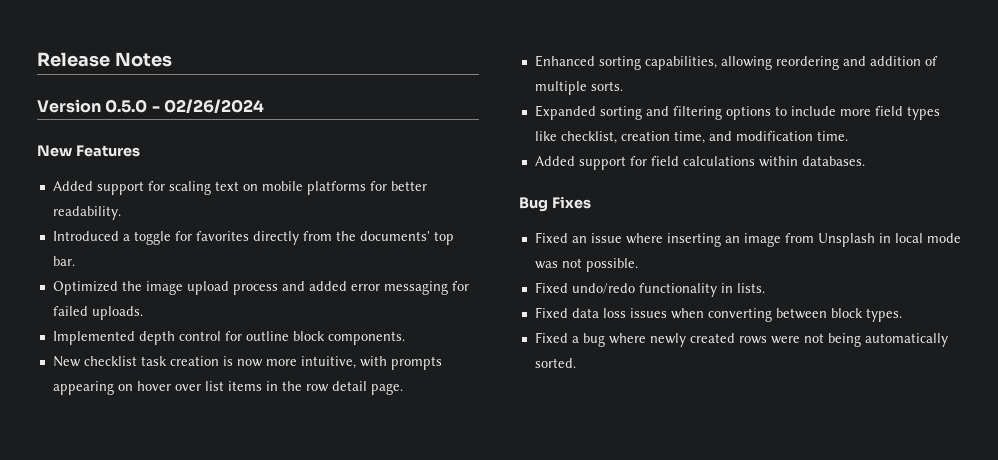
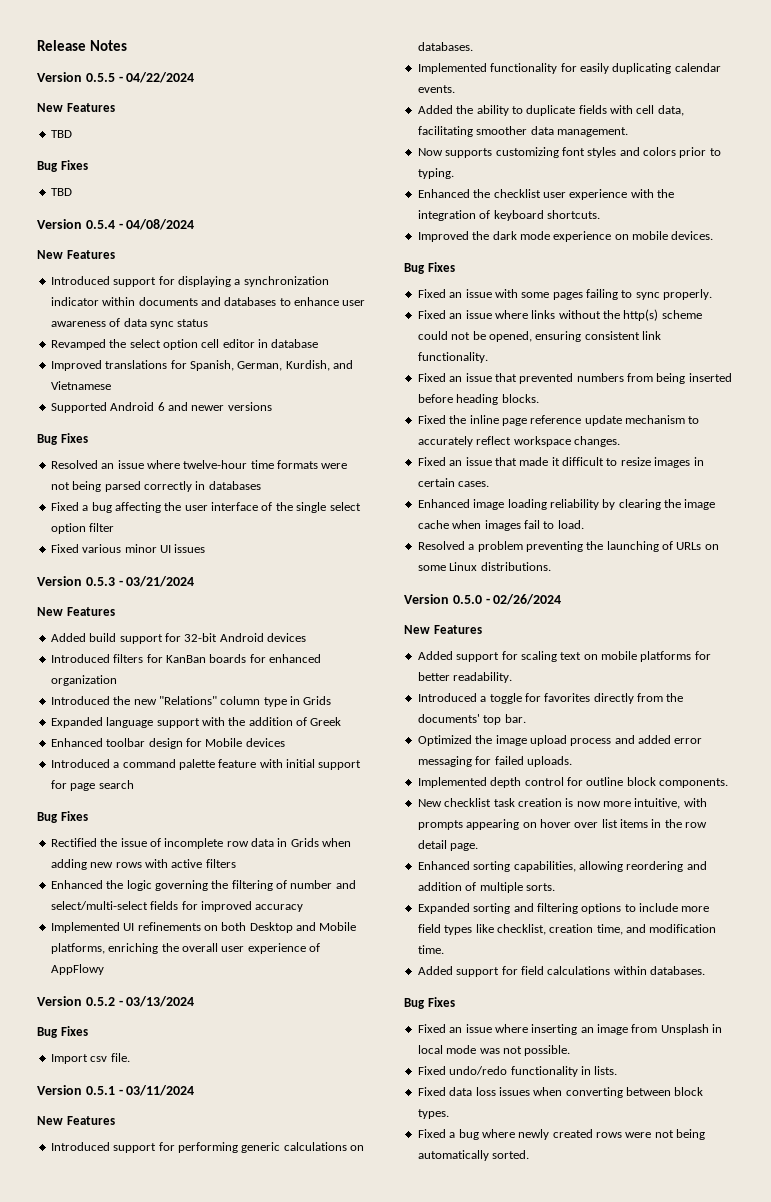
+ Version 0.5.5 - 04/22/2024
+ New Features
+ TBD
+ Bug Fixes
+ TBD
+ Version 0.5.4 - 04/08/2024
+ New Features
+ Introduced support for displaying a synchronization indicator within documents and databases to enhance user awareness of data sync status
+ Revamped the select option cell editor in database
+ Improved translations for Spanish, German, Kurdish, and Vietnamese
+ Supported Android 6 and newer versions
+ Bug Fixes
+ Resolved an issue where twelve-hour time formats were not being parsed correctly in databases
+ Fixed a bug affecting the user interface of the single select option filter
+ Fixed various minor UI issues
+ Version 0.5.3 - 03/21/2024
+ New Features
+ Added build support for 32-bit Android devices
+ Introduced filters for KanBan boards for enhanced organization
+ Introduced the new "Relations" column type in Grids
+ Expanded language support with the addition of Greek
+ Enhanced toolbar design for Mobile devices
+ Introduced a command palette feature with initial support for page search
+ Bug Fixes
+ Rectified the issue of incomplete row data in Grids when adding new rows with active filters
+ Enhanced the logic governing the filtering of number and select/multi-select fields for improved accuracy
+ Implemented UI refinements on both Desktop and Mobile platforms, enriching the overall user experience of AppFlowy
+ Version 0.5.2 - 03/13/2024
+ Bug Fixes
+ Import csv file.
+ Version 0.5.1 - 03/11/2024
+ New Features
+ Introduced support for performing generic calculations on databases.
+ Implemented functionality for easily duplicating calendar events.
+ Added the ability to duplicate fields with cell data, facilitating smoother data management.
+ Now supports customizing font styles and colors prior to typing.
+ Enhanced the checklist user experience with the integration of keyboard shortcuts.
+ Improved the dark mode experience on mobile devices.
+ Bug Fixes
+ Fixed an issue with some pages failing to sync properly.
+ Fixed an issue where links without the http(s) scheme could not be opened, ensuring consistent link functionality.
+ Fixed an issue that prevented numbers from being inserted before heading blocks.
+ Fixed the inline page reference update mechanism to accurately reflect workspace changes.
+ Fixed an issue that made it difficult to resize images in certain cases.
+ Enhanced image loading reliability by clearing the image cache when images fail to load.
+ Resolved a problem preventing the launching of URLs on some Linux distributions.

